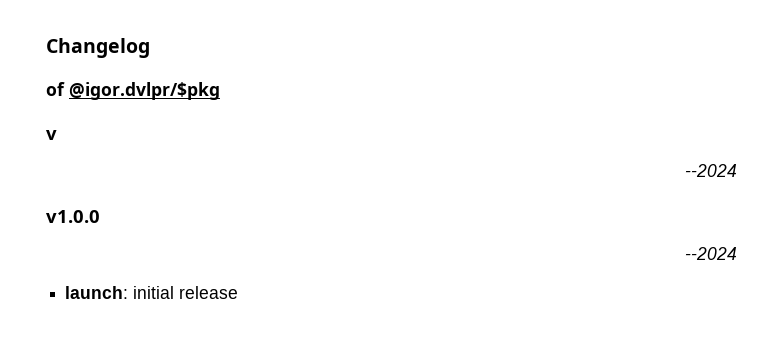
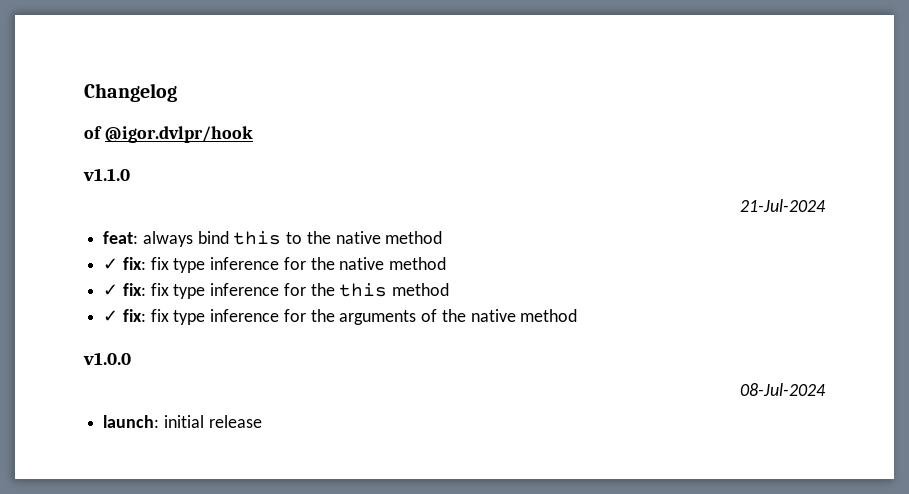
- of @igor.dvlpr/$pkg
- v
- --2024
+ of @igor.dvlpr/hook
+ v1.1.0
+ 21-Jul-2024
+ feat: always bind this to the native method
+ ✓ fix: fix type inference for the native method
+ ✓ fix: fix type inference for the this method
+ ✓ fix: fix type inference for the arguments of the native method
  v1.0.0
- --2024
+ 08-Jul-2024

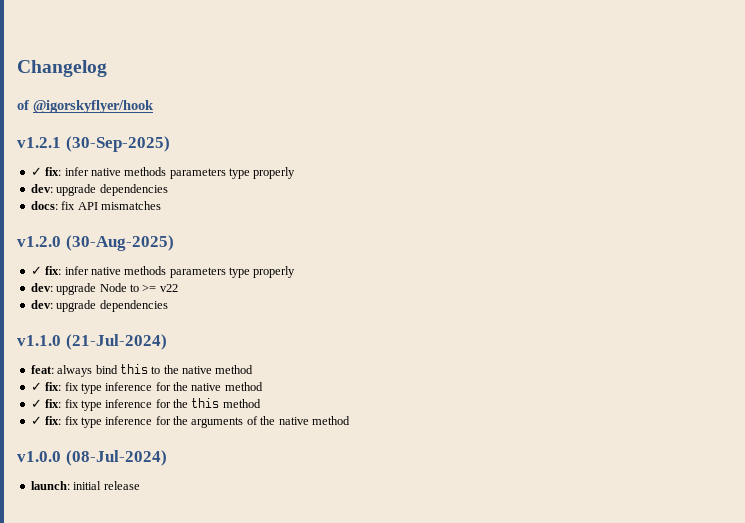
- of @igor.dvlpr/hook
+ of @igorskyflyer/hook
+ v1.2.1 (30-Sep-2025)
+ ✓ fix: infer native methods parameters type properly
+ dev: upgrade dependencies
+ docs: fix API mismatches
+ v1.2.0 (30-Aug-2025)
+ ✓ fix: infer native methods parameters type properly
+ dev: upgrade Node to >= v22
+ dev: upgrade dependencies
- v1.1.0
- 21-Jul-2024
+ v1.1.0 (21-Jul-2024)
- v1.0.0
- 08-Jul-2024
+ v1.0.0 (08-Jul-2024)

